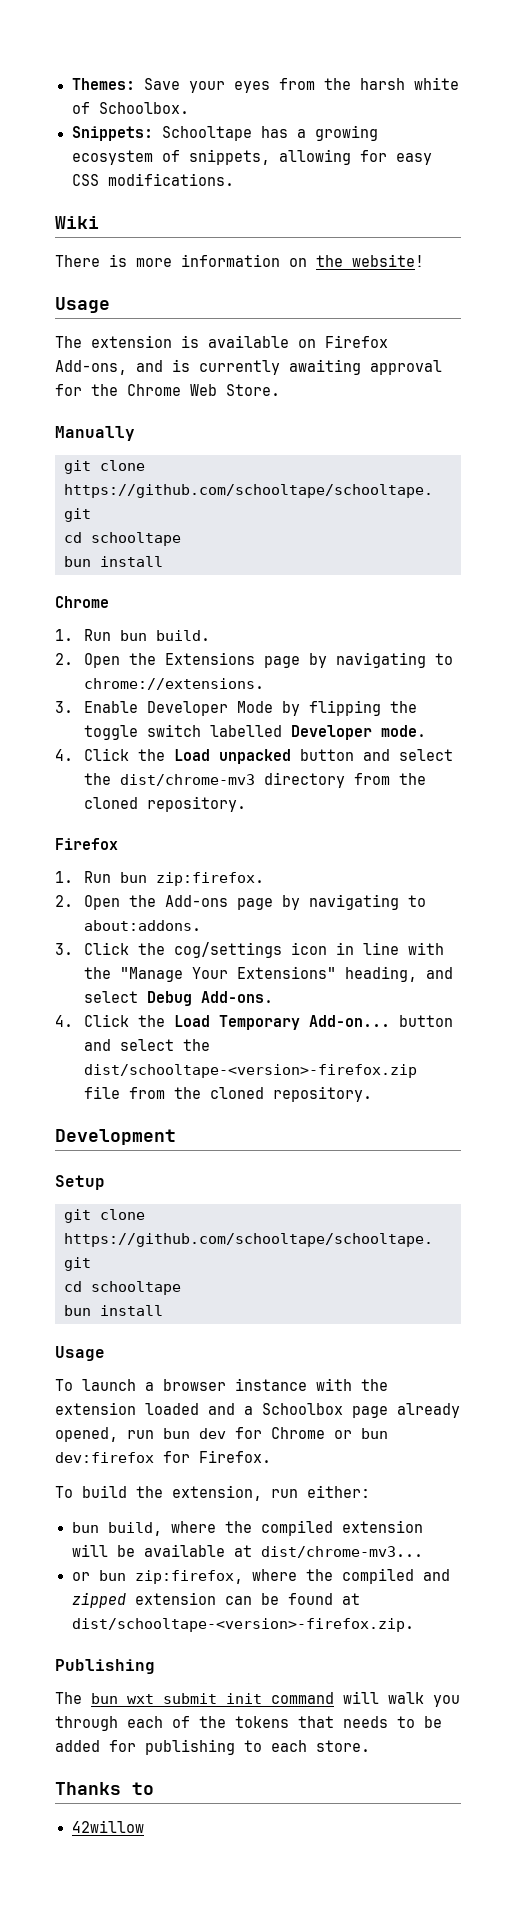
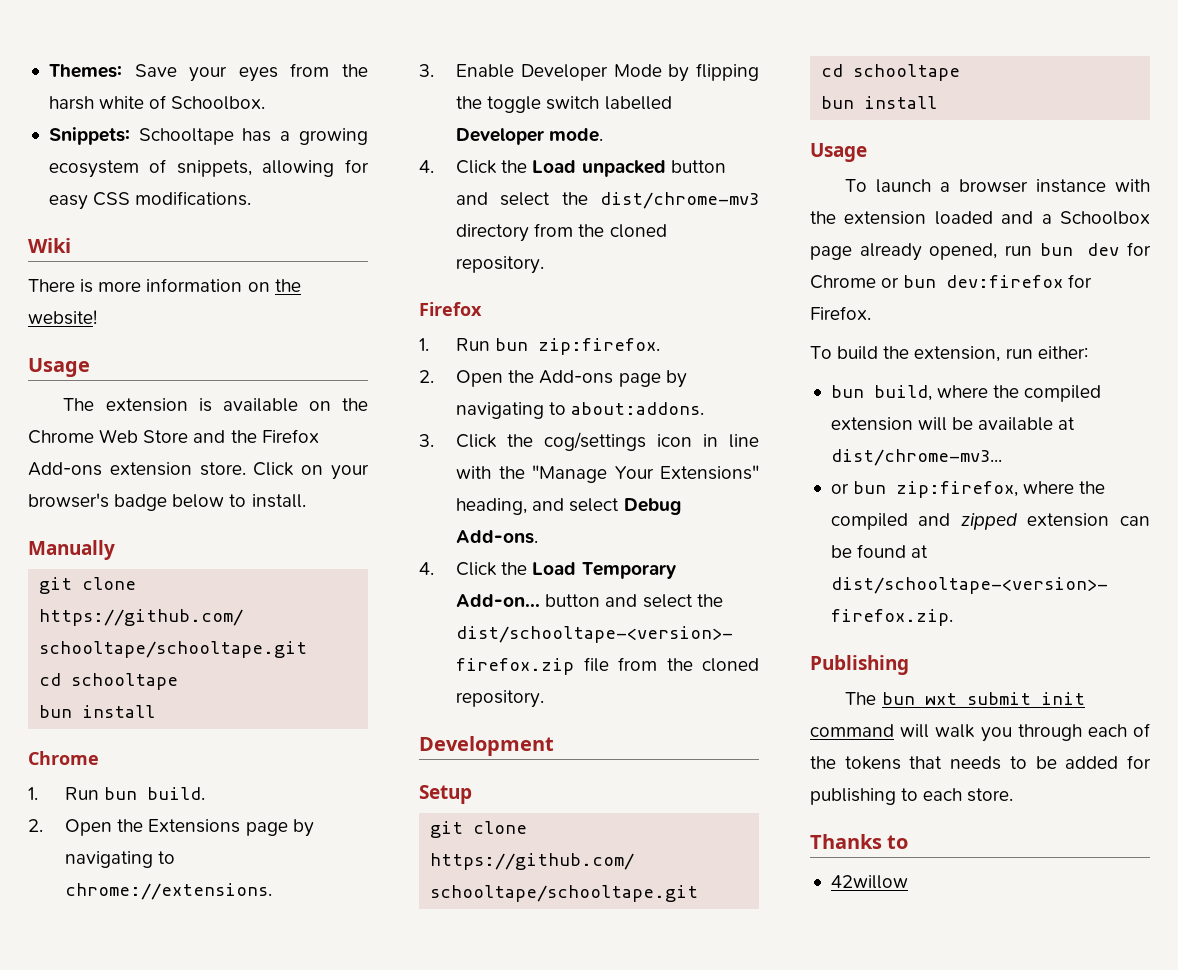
- The extension is available on Firefox Add-ons, and is currently awaiting approval for the Chrome Web Store.
+ The extension is available on the Chrome Web Store and the Firefox Add-ons extension store. Click on your browser's badge below to install.

